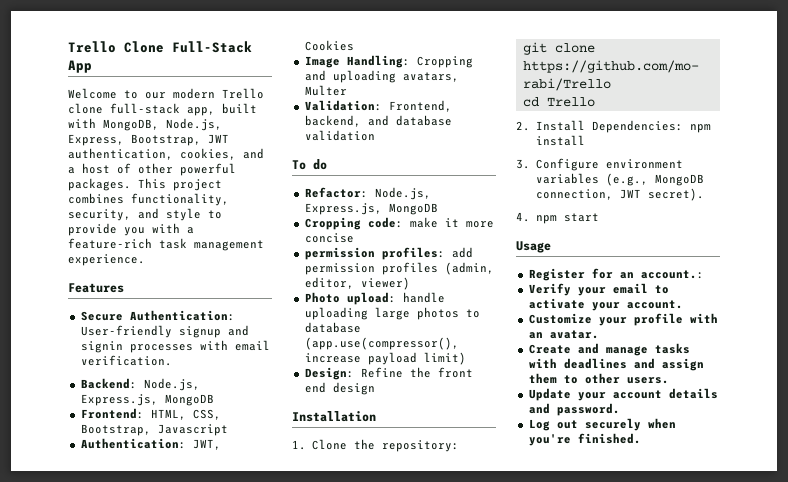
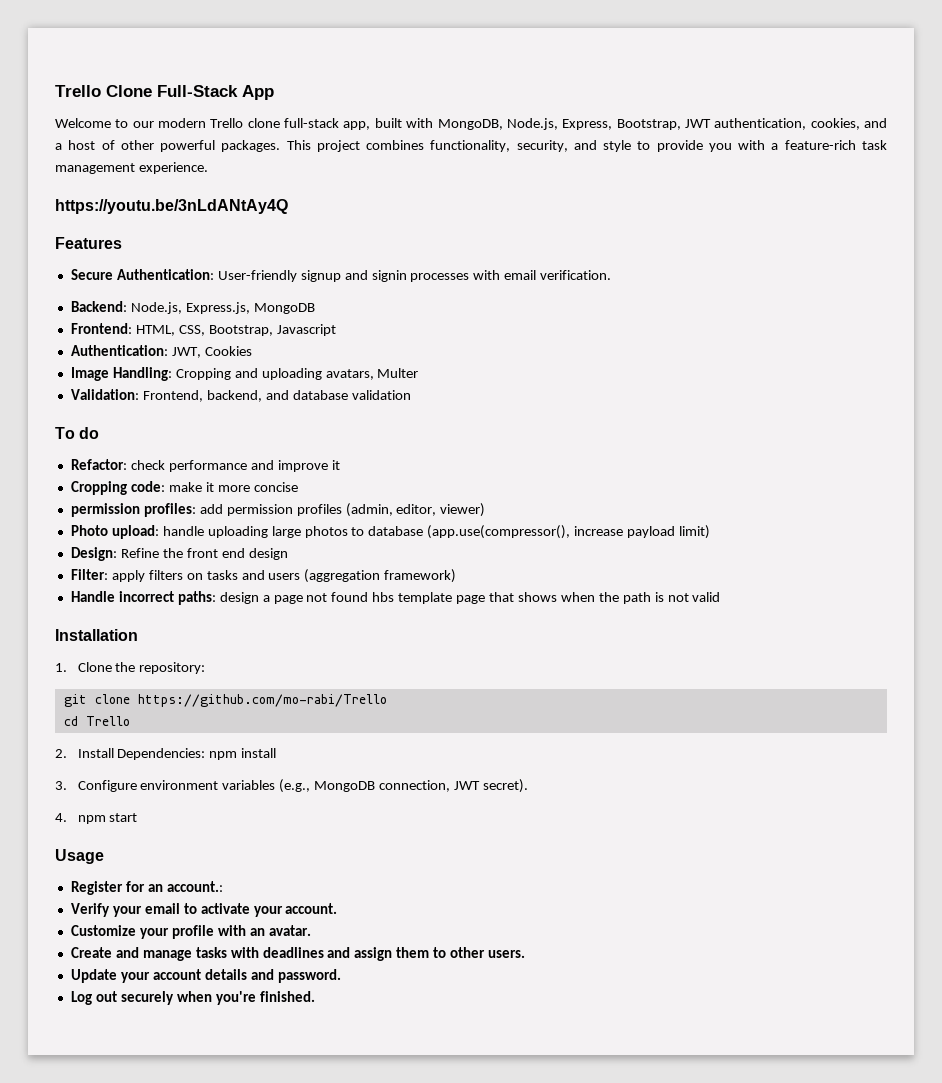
+ https://youtu.be/3nLdANtAy4Q
- Refactor: Node.js, Express.js, MongoDB
+ Refactor: check performance and improve it
+ Filter: apply filters on tasks and users (aggregation framework)
+ Handle incorrect paths: design a page not found hbs template page that shows when the path is not valid

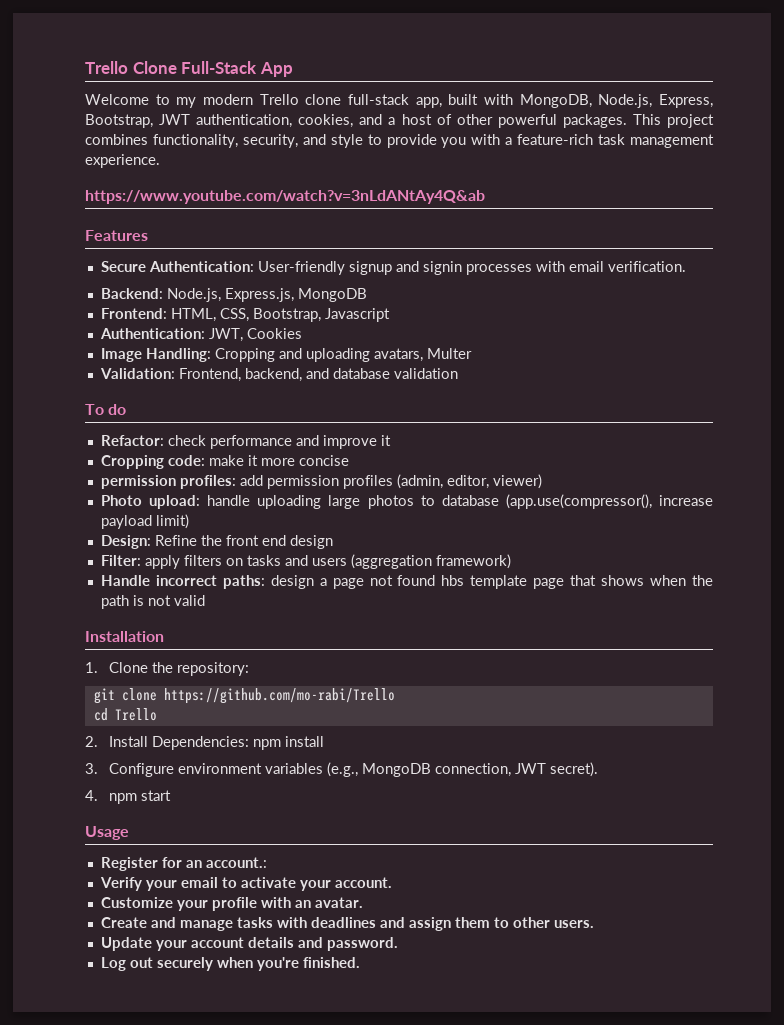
- Welcome to our modern Trello clone full-stack app, built with MongoDB, Node.js, Express, Bootstrap, JWT authentication, cookies, and a host of other powerful packages.
+ Welcome to my modern Trello clone full-stack app, built with MongoDB, Node.js, Express, Bootstrap, JWT authentication, cookies, and a host of other powerful packages.
- https://youtu.be/3nLdANtAy4Q
+ https://www.youtube.com/watch?v=3nLdANtAy4Q&ab

